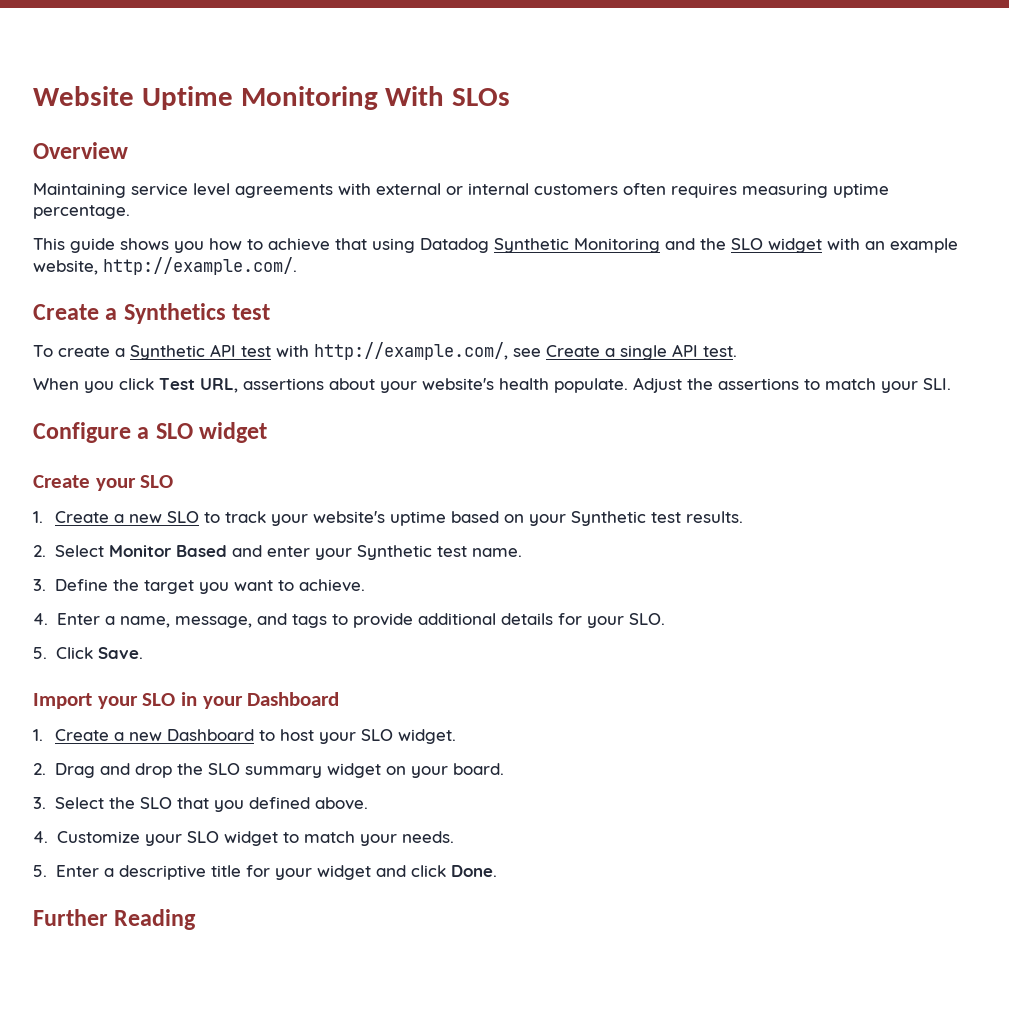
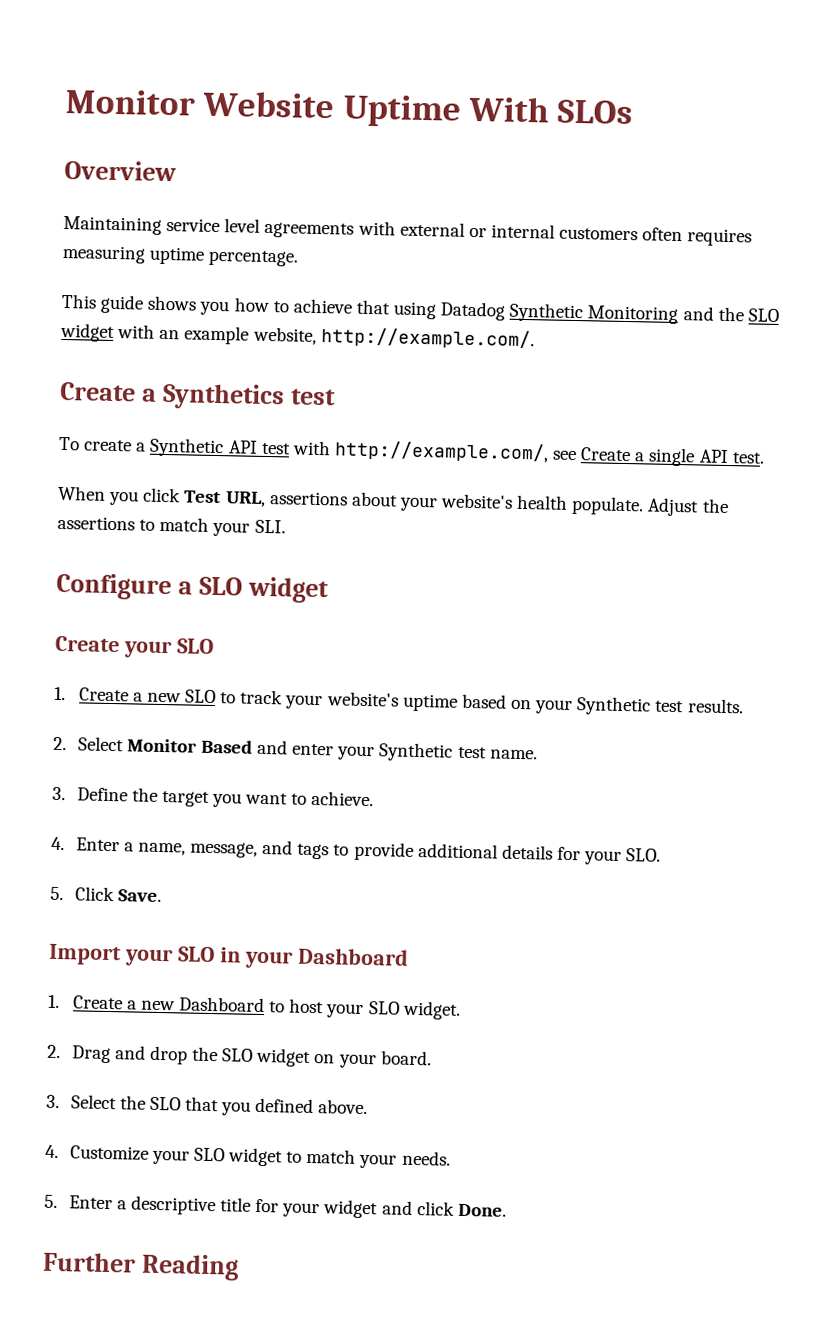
- Website Uptime Monitoring With SLOs
+ Monitor Website Uptime With SLOs
- 2. Drag and drop the SLO summary widget on your board.
+ 2. Drag and drop the SLO widget on your board.

